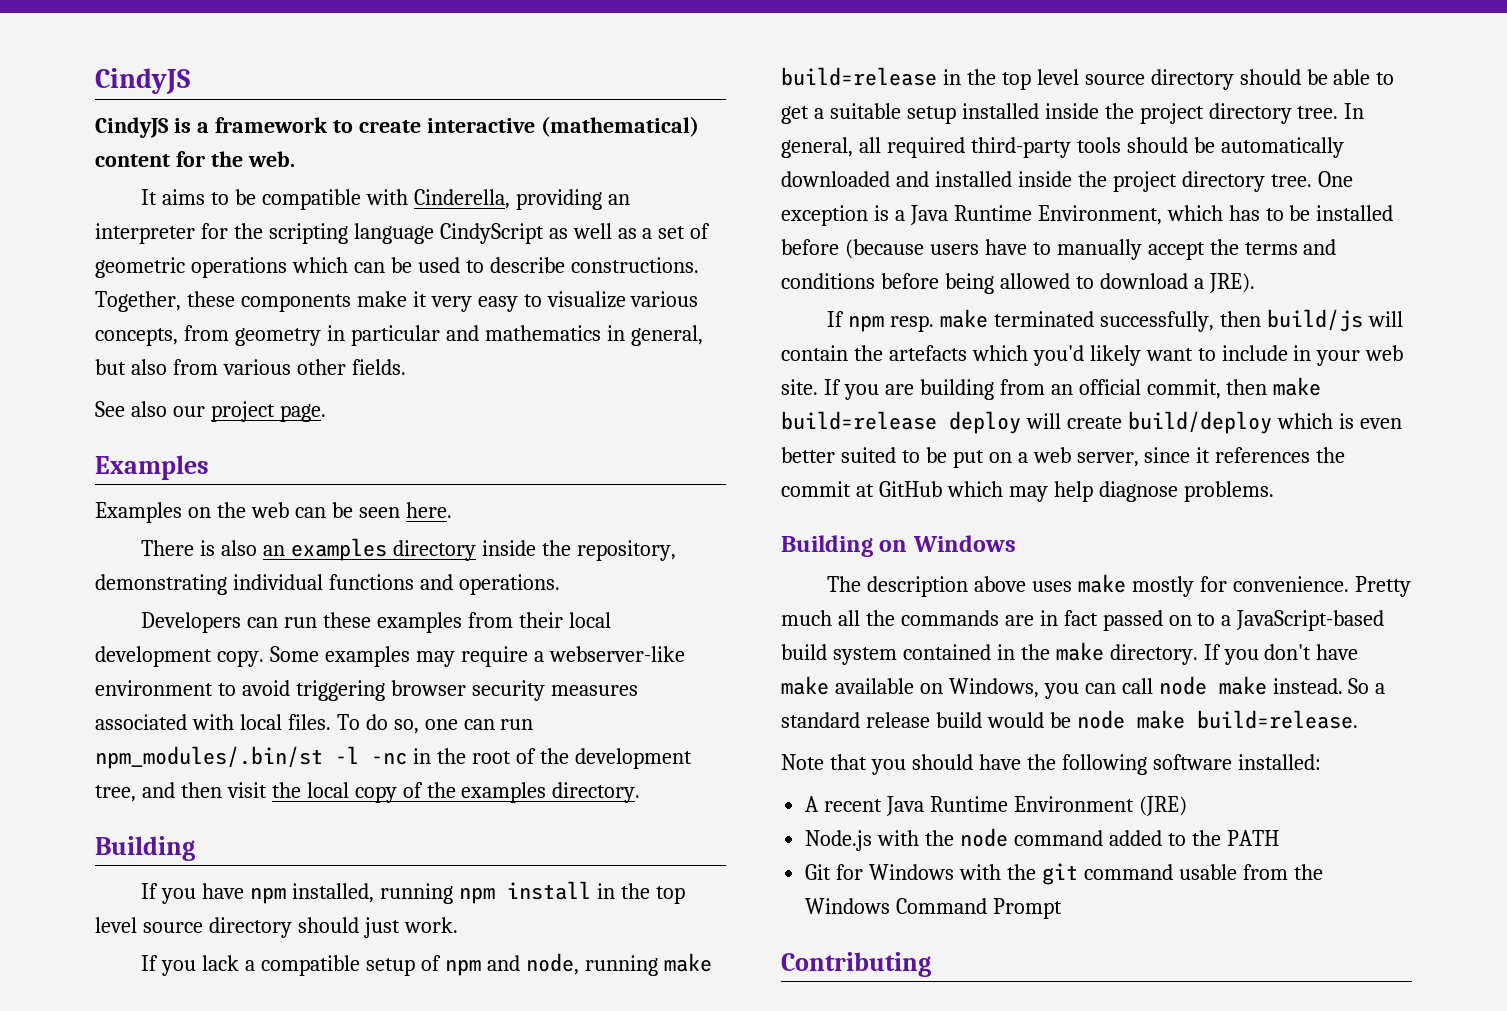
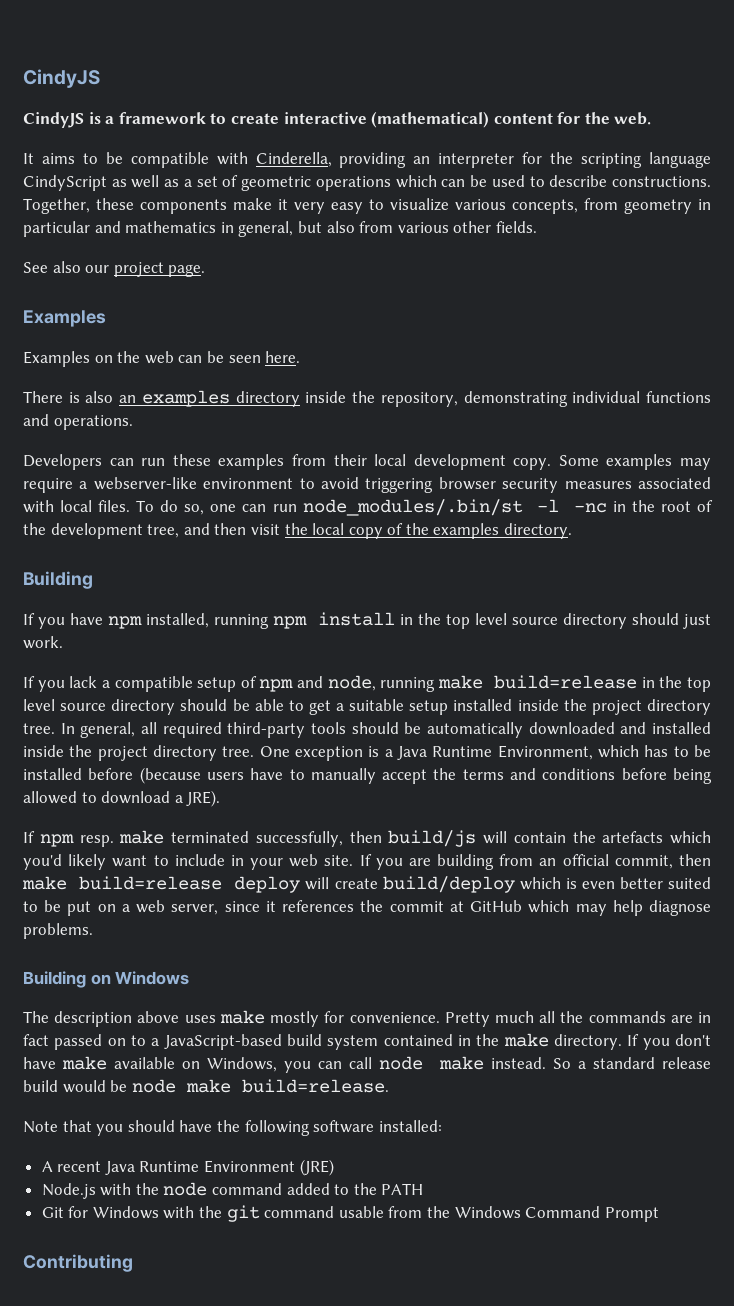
- To do so, one can run npm_modules/.bin/st -l -nc in the root of the development tree, and then visit the local copy of the examples directory.
+ To do so, one can run node_modules/.bin/st -l -nc in the root of the development tree, and then visit the local copy of the examples directory.

